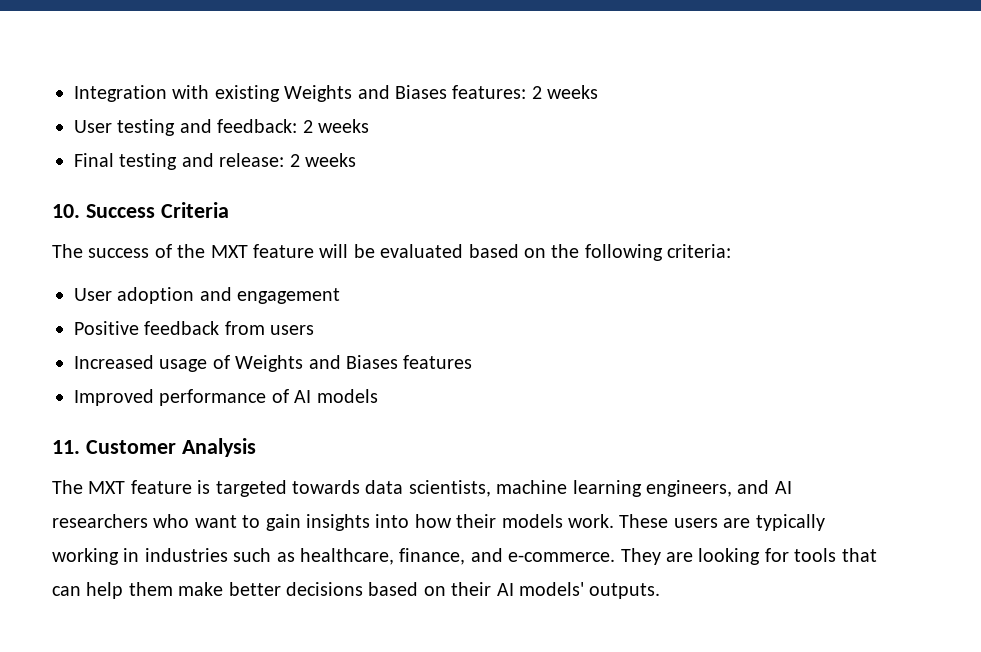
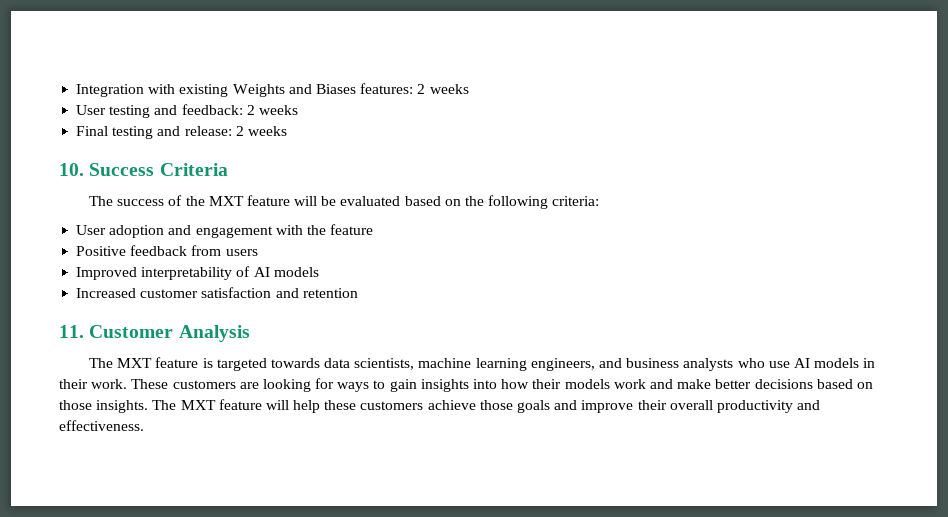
- User adoption and engagement
+ User adoption and engagement with the feature
- Increased usage of Weights and Biases features
- Improved performance of AI models
+ Improved interpretability of AI models
+ Increased customer satisfaction and retention
- The MXT feature is targeted towards data scientists, machine learning engineers, and AI researchers who want to gain insights into how their models work. These users are typically working in industries such as healthcare, finance, and e-commerce. They are looking for tools that can help them make better decisions based on their AI models' outputs.
+ The MXT feature is targeted towards data scientists, machine learning engineers, and business analysts who use AI models in their work. These customers are looking for ways to gain insights into how their models work and make better decisions based on those insights. The MXT feature will help these customers achieve those goals and improve their overall productivity and effectiveness.

